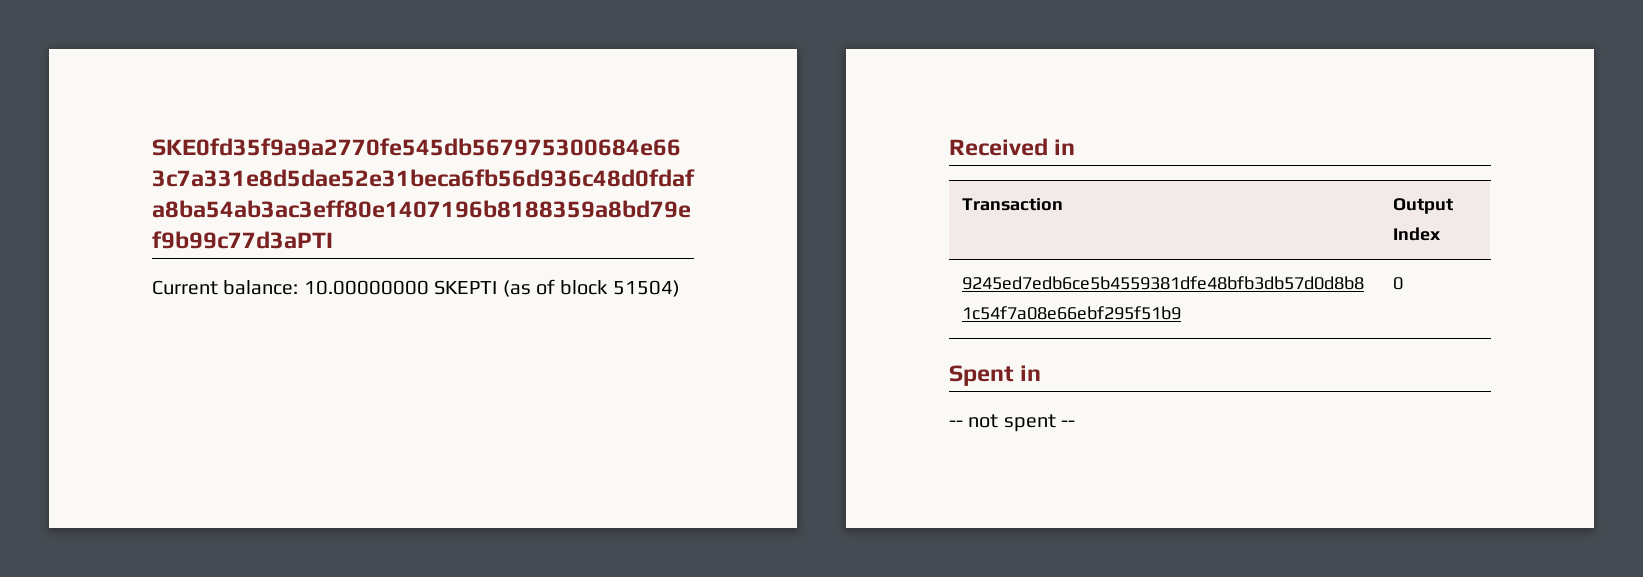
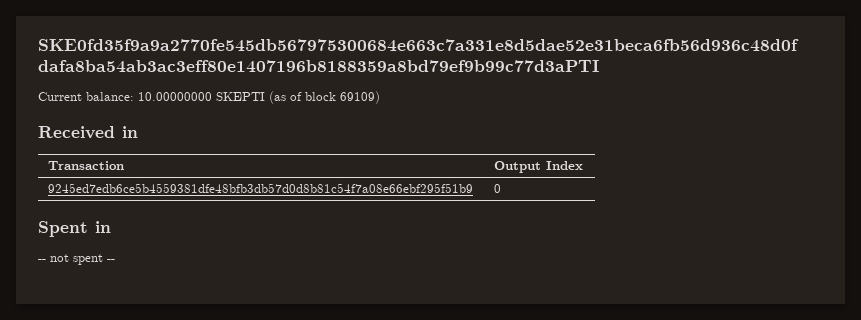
- Current balance: 10.00000000 SKEPTI (as of block 51504)
+ Current balance: 10.00000000 SKEPTI (as of block 69109)

